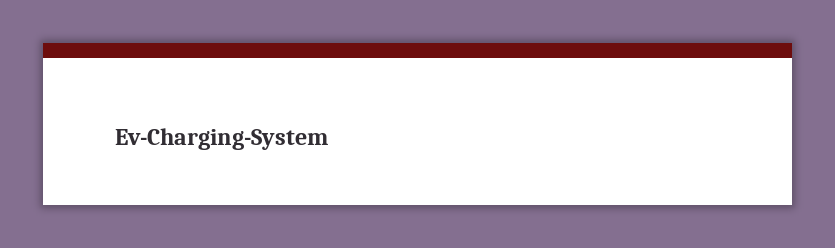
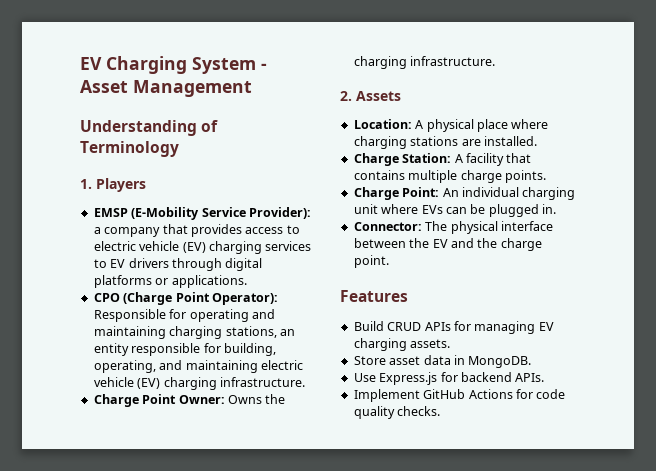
- Ev-Charging-System
+ EV Charging System - Asset Management
+ Understanding of Terminology
+ 1. Players
+ EMSP (E-Mobility Service Provider): a company that provides access to electric vehicle (EV) charging services to EV drivers through digital platforms or applications.
+ CPO (Charge Point Operator): Responsible for operating and maintaining charging stations, an entity responsible for building, operating, and maintaining electric vehicle (EV) charging infrastructure.
+ Charge Point Owner: Owns the charging infrastructure.
+ 2. Assets
+ Location: A physical place where charging stations are installed.
+ Charge Station: A facility that contains multiple charge points.
+ Charge Point: An individual charging unit where EVs can be plugged in.
+ Connector: The physical interface between the EV and the charge point.
+ Features
+ Build CRUD APIs for managing EV charging assets.
+ Store asset data in MongoDB.
+ Use Express.js for backend APIs.
+ Implement GitHub Actions for code quality checks.

